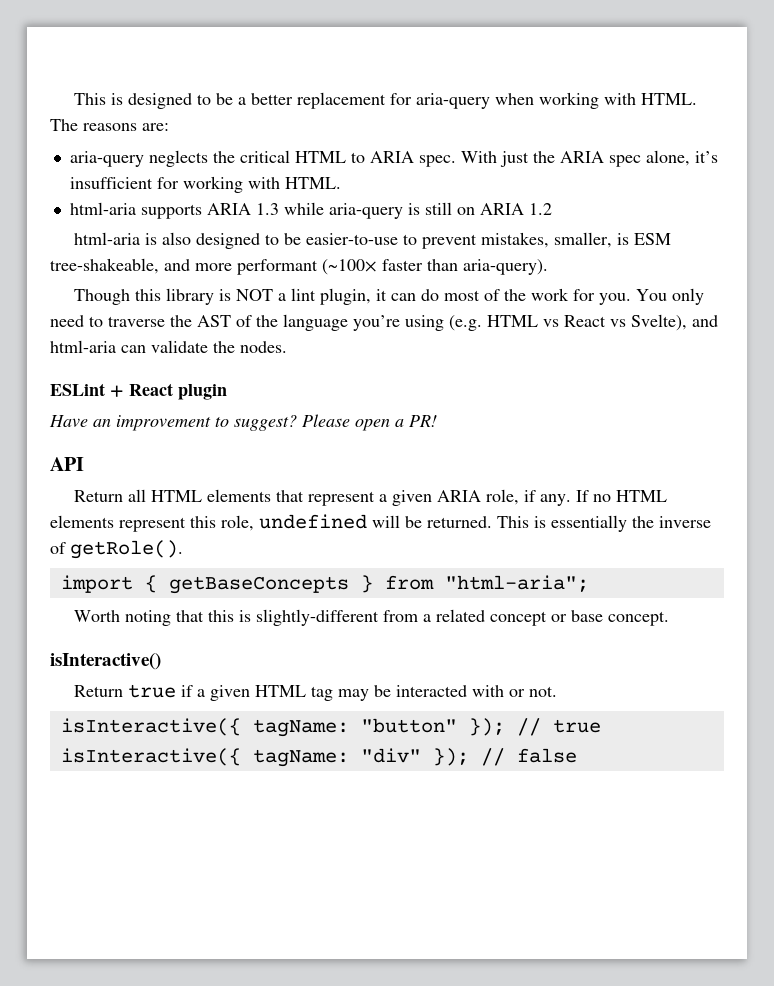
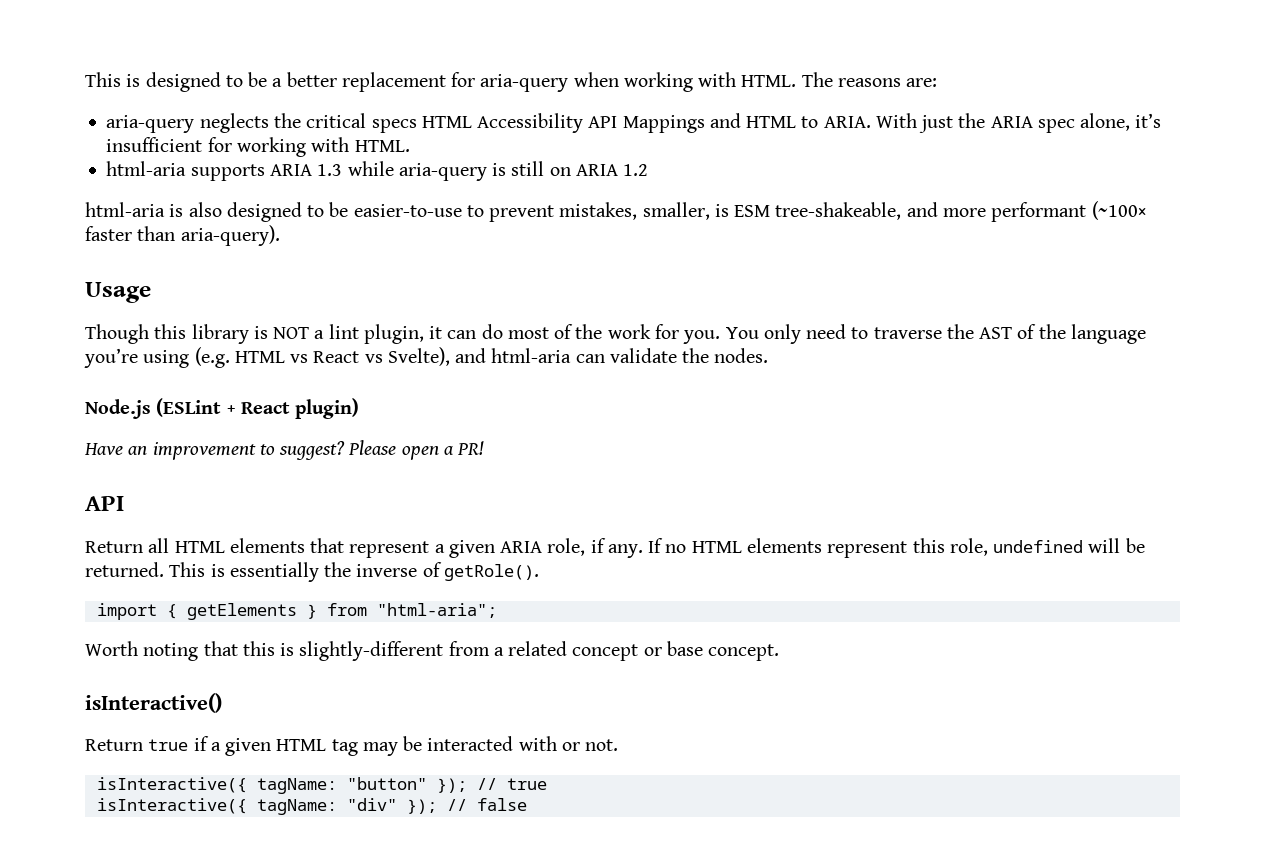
- aria-query neglects the critical HTML to ARIA spec.
+ aria-query neglects the critical specs HTML Accessibility API Mappings and HTML to ARIA.
+ Usage
- ESLint + React plugin
+ Node.js (ESLint + React plugin)
- import { getBaseConcepts } from "html-aria";
+ import { getElements } from "html-aria";

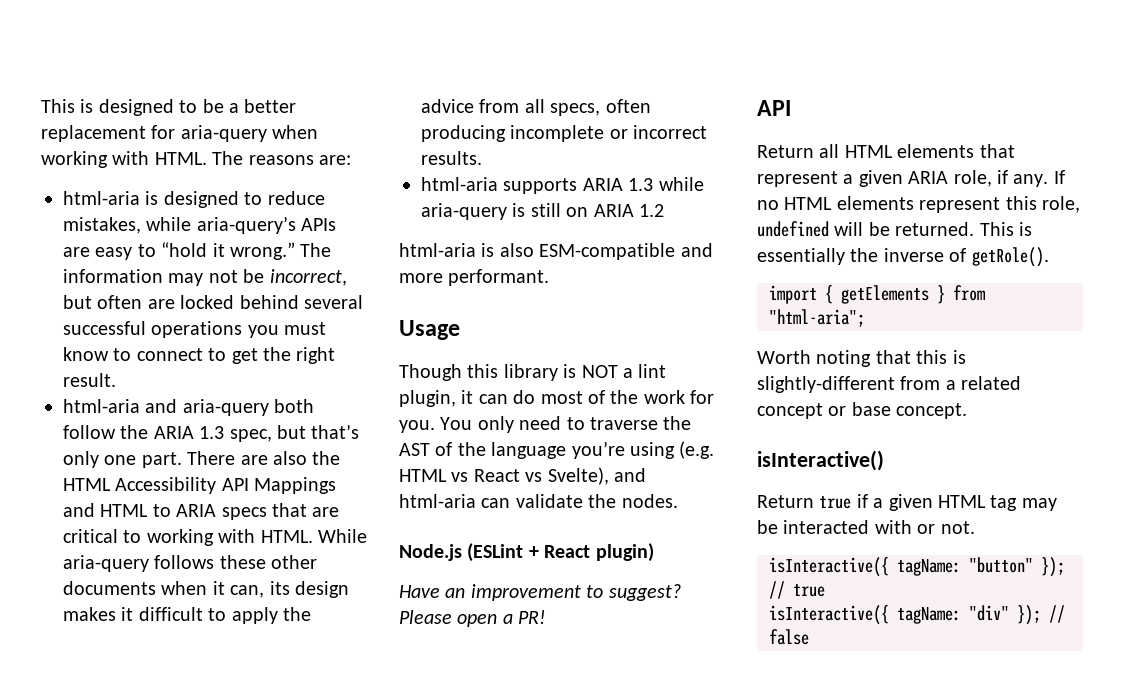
- aria-query neglects the critical specs HTML Accessibility API Mappings and HTML to ARIA. With just the ARIA spec alone, it’s insufficient for working with HTML.
+ html-aria is designed to reduce mistakes, while aria-query’s APIs are easy to “hold it wrong.” The information may not be incorrect, but often are locked behind several successful operations you must know to connect to get the right result.
+ html-aria and aria-query both follow the ARIA 1.3 spec, but that’s only one part. There are also the HTML Accessibility API Mappings and HTML to ARIA specs that are critical to working with HTML. While aria-query follows these other documents when it can, its design makes it difficult to apply the advice from all specs, often producing incomplete or incorrect results.
- html-aria is also designed to be easier-to-use to prevent mistakes, smaller, is ESM tree-shakeable, and more performant (~100× faster than aria-query).
+ html-aria is also ESM-compatible and more performant.

